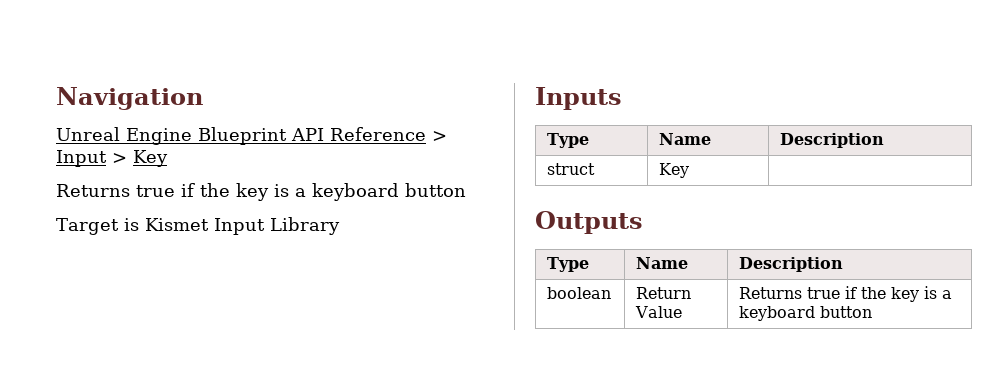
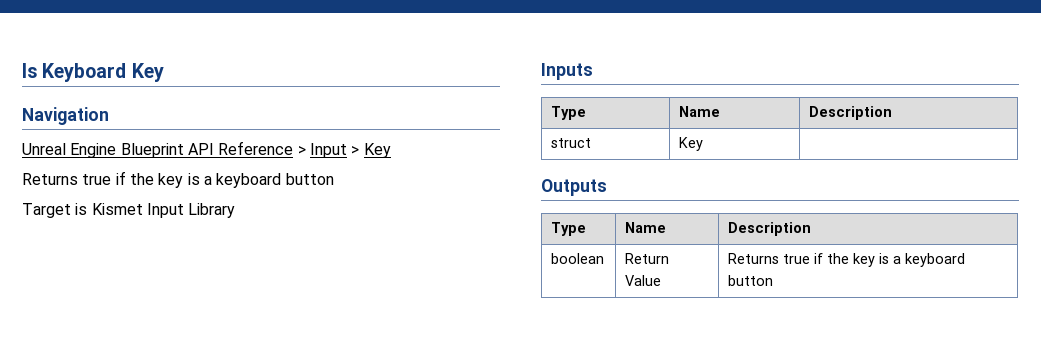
+ Is Keyboard Key

